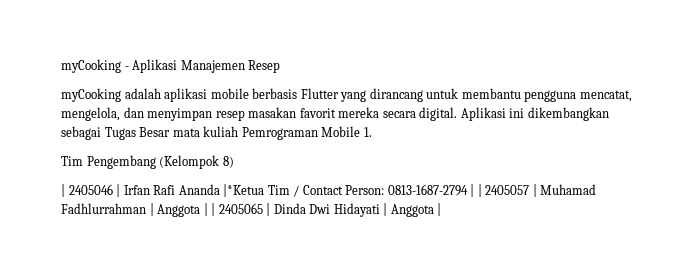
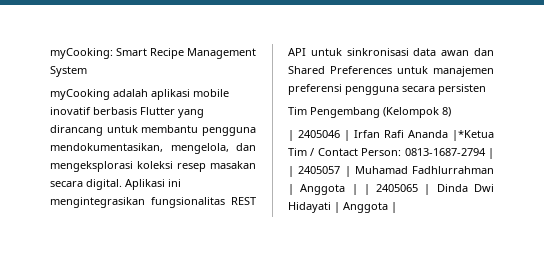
- myCooking - Aplikasi Manajemen Resep
+ myCooking: Smart Recipe Management System
- myCooking adalah aplikasi mobile berbasis Flutter yang dirancang untuk membantu pengguna mencatat, mengelola, dan menyimpan resep masakan favorit mereka secara digital. Aplikasi ini dikembangkan sebagai Tugas Besar mata kuliah Pemrograman Mobile 1.
+ myCooking adalah aplikasi mobile inovatif berbasis Flutter yang dirancang untuk membantu pengguna mendokumentasikan, mengelola, dan mengeksplorasi koleksi resep masakan secara digital. Aplikasi ini mengintegrasikan fungsionalitas REST API untuk sinkronisasi data awan dan Shared Preferences untuk manajemen preferensi pengguna secara persisten

